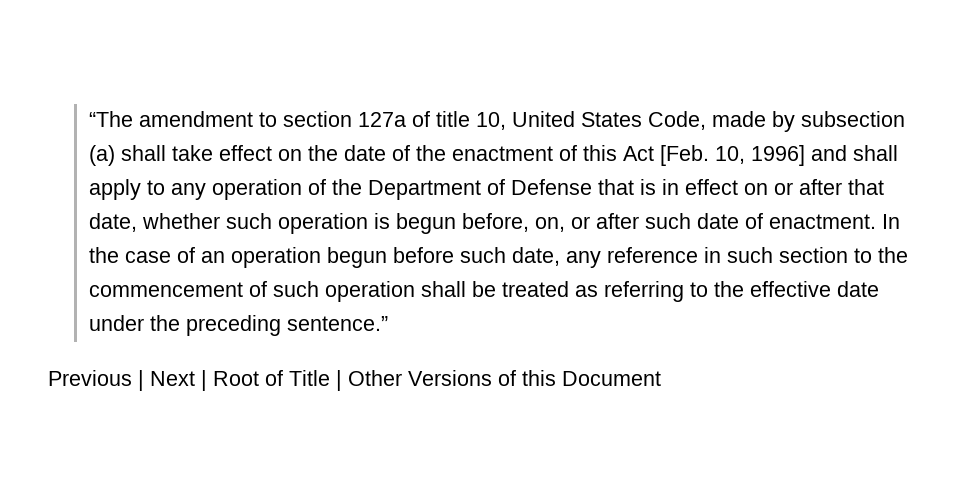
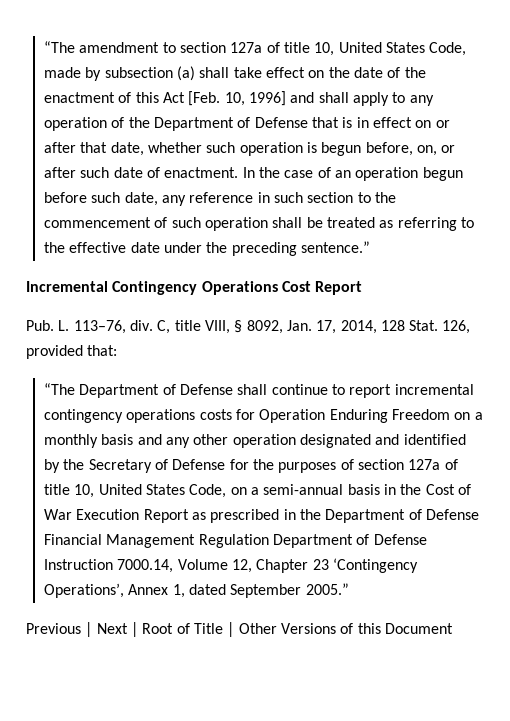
+ Incremental Contingency Operations Cost Report
+ Pub. L. 113–76, div. C, title VIII, § 8092, Jan. 17, 2014, 128 Stat. 126, provided that:
+ “The Department of Defense shall continue to report incremental contingency operations costs for Operation Enduring Freedom on a monthly basis and any other operation designated and identified by the Secretary of Defense for the purposes of section 127a of title 10, United States Code, on a semi-annual basis in the Cost of War Execution Report as prescribed in the Department of Defense Financial Management Regulation Department of Defense Instruction 7000.14, Volume 12, Chapter 23 ‘Contingency Operations’, Annex 1, dated September 2005.”

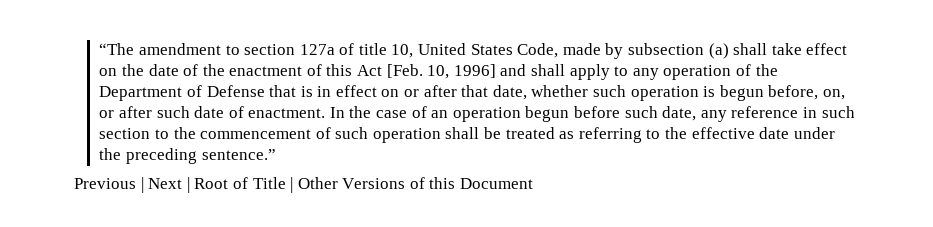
- Incremental Contingency Operations Cost Report
- Pub. L. 113–76, div. C, title VIII, § 8092, Jan. 17, 2014, 128 Stat. 126, provided that:
- “The Department of Defense shall continue to report incremental contingency operations costs for Operation Enduring Freedom on a monthly basis and any other operation designated and identified by the Secretary of Defense for the purposes of section 127a of title 10, United States Code, on a semi-annual basis in the Cost of War Execution Report as prescribed in the Department of Defense Financial Management Regulation Department of Defense Instruction 7000.14, Volume 12, Chapter 23 ‘Contingency Operations’, Annex 1, dated September 2005.”

